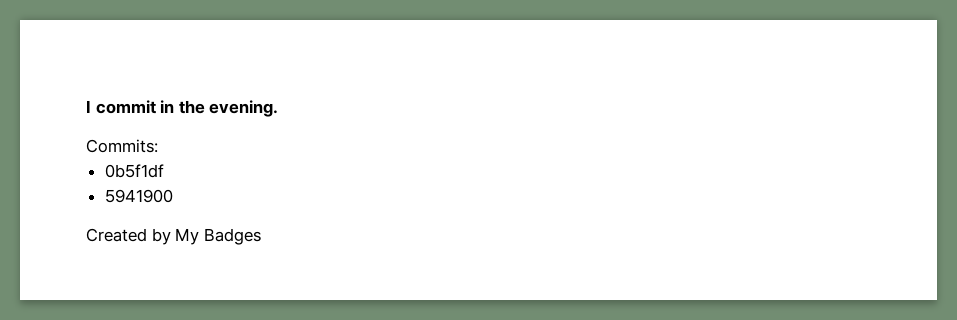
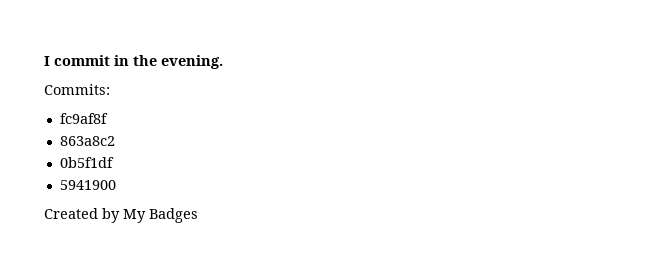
+ fc9af8f
+ 863a8c2

